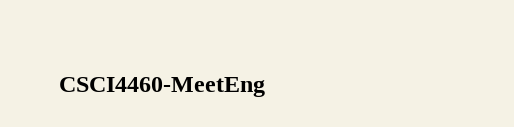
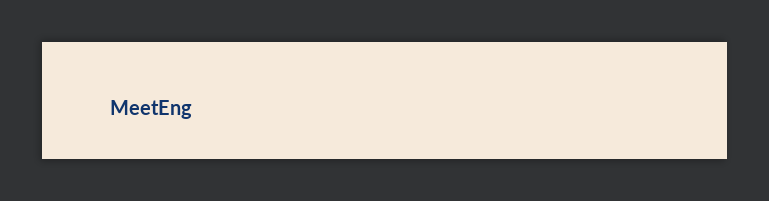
- CSCI4460-MeetEng
+ MeetEng

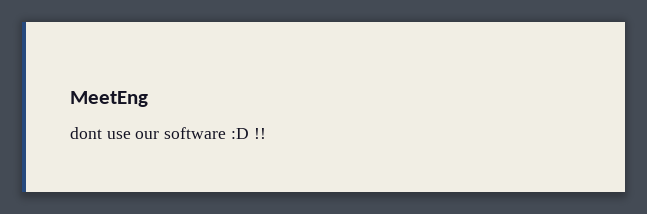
+ dont use our software :D !!

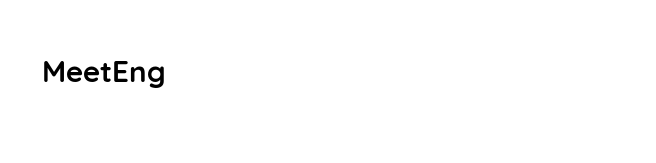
- dont use our software :D !!

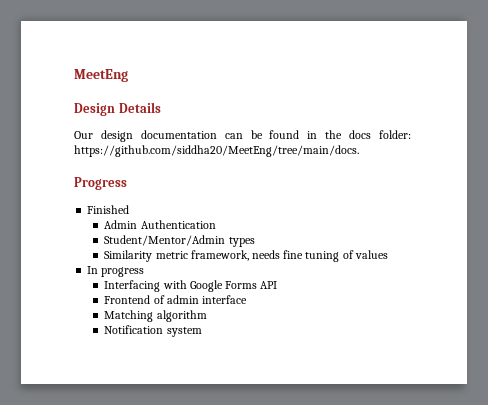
+ Design Details
+ Our design documentation can be found in the docs folder: https://github.com/siddha20/MeetEng/tree/main/docs.
+ Progress
+ Finished
+ Admin Authentication
+ Student/Mentor/Admin types
+ Similarity metric framework, needs fine tuning of values
+ In progress
+ Interfacing with Google Forms API
+ Frontend of admin interface
+ Matching algorithm
+ Notification system

